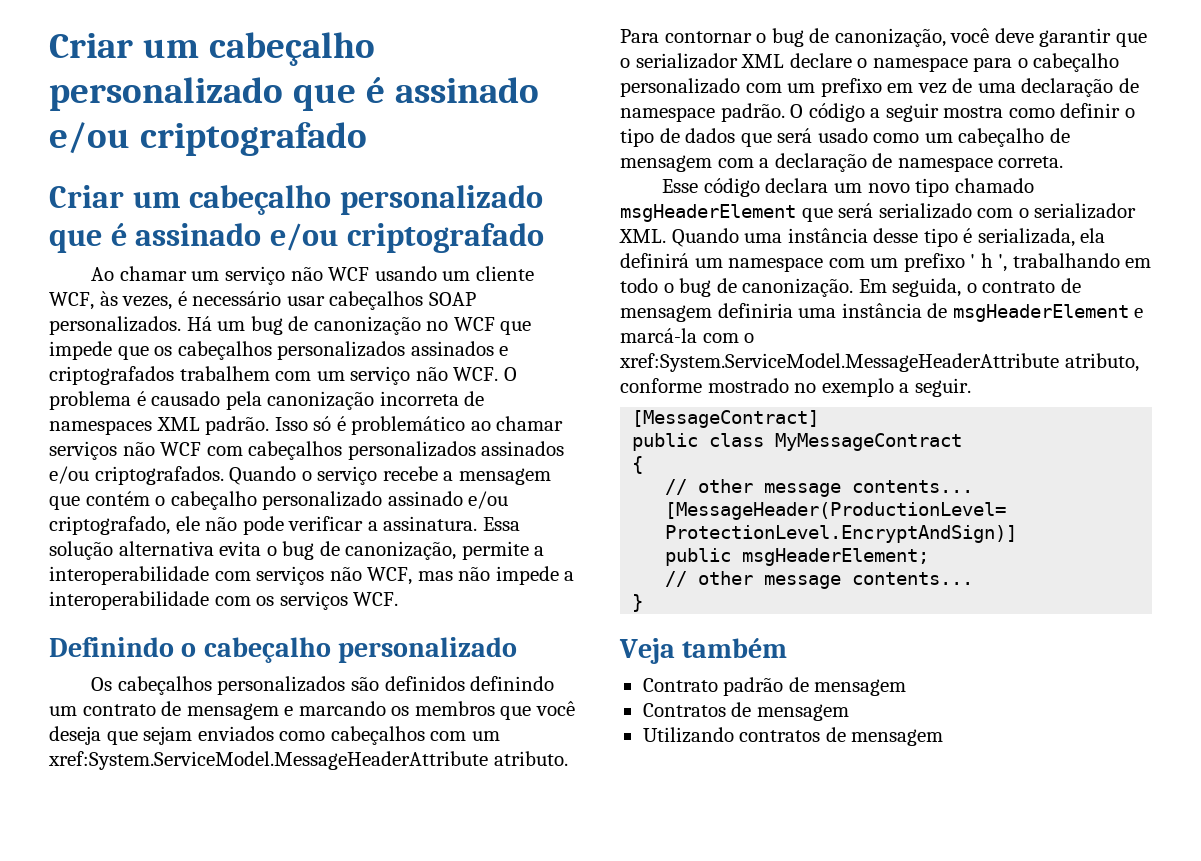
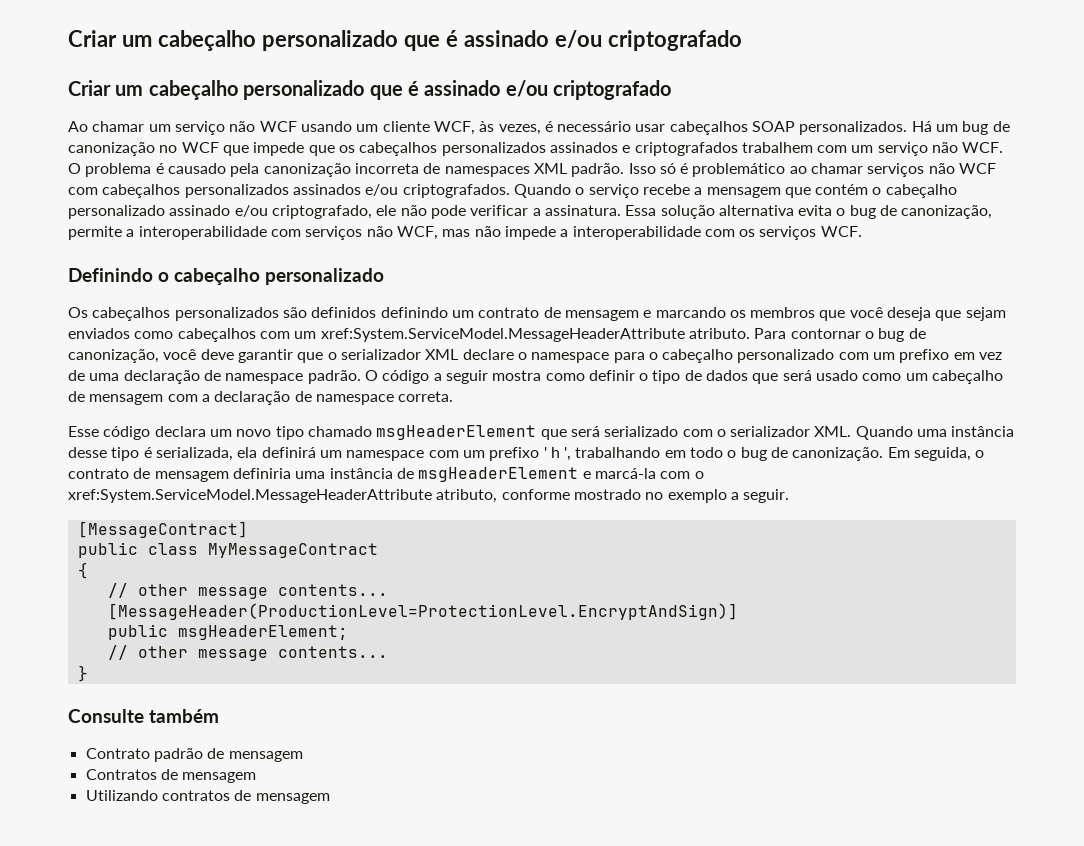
- Veja também
+ Consulte também

